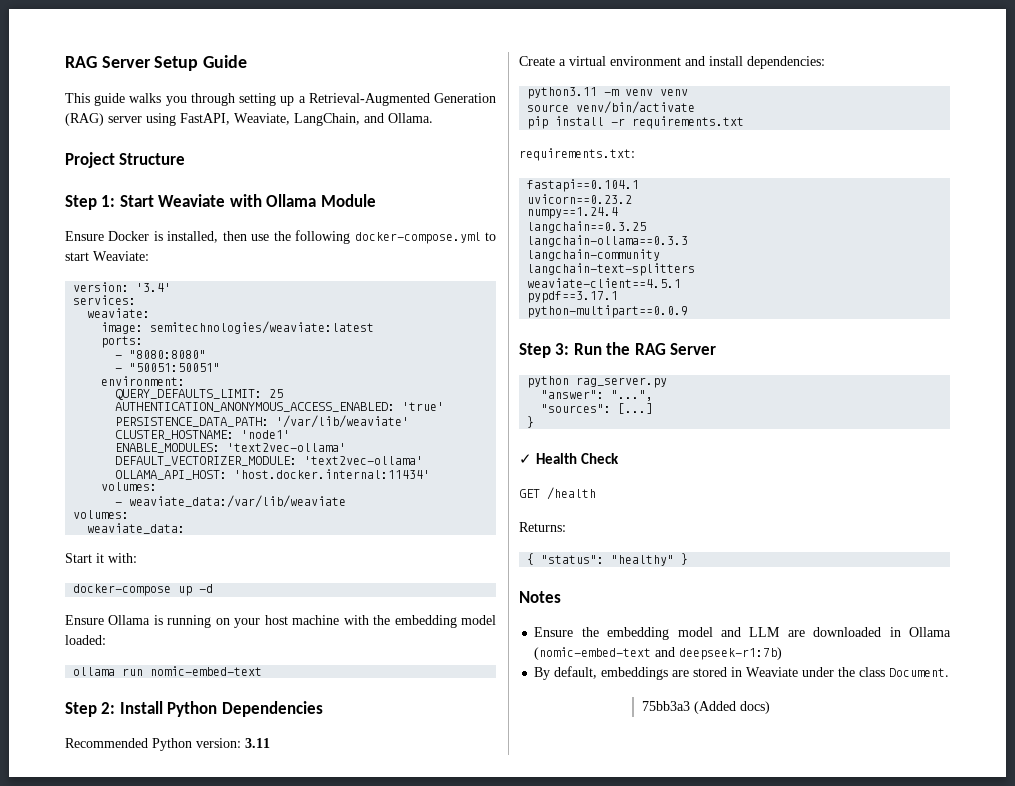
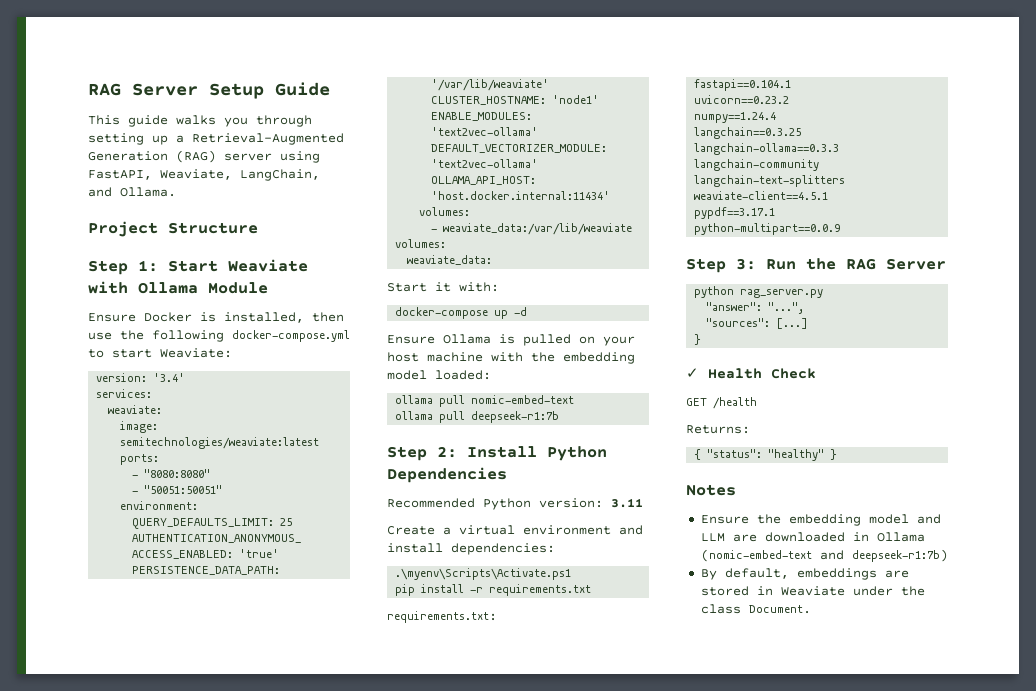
- Ensure Ollama is running on your host machine with the embedding model loaded:
+ Ensure Ollama is pulled on your host machine with the embedding model loaded:
- ollama run nomic-embed-text
+ ollama pull nomic-embed-text
+ ollama pull deepseek-r1:7b
- python3.11 -m venv venv
- source venv/bin/activate
+ .\myenv\Scripts\Activate.ps1
- 75bb3a3 (Added docs)

